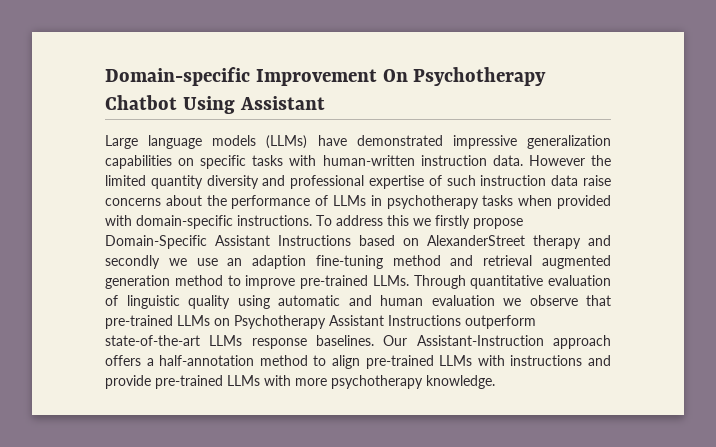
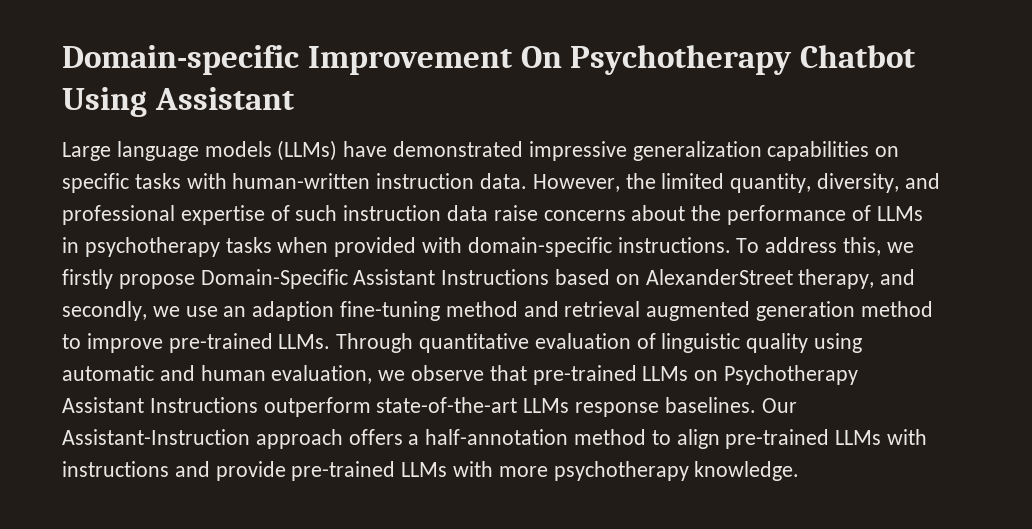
- However the limited quantity diversity and professional expertise of such instruction data raise concerns about the performance of LLMs in psychotherapy tasks when provided with domain-specific instructions.
+ However, the limited quantity, diversity, and professional expertise of such instruction data raise concerns about the performance of LLMs in psychotherapy tasks when provided with domain-specific instructions.
- To address this we firstly propose Domain-Specific Assistant Instructions based on AlexanderStreet therapy and secondly we use an adaption fine-tuning method and retrieval augmented generation method to improve pre-trained LLMs.
+ To address this, we firstly propose Domain-Specific Assistant Instructions based on AlexanderStreet therapy, and secondly, we use an adaption fine-tuning method and retrieval augmented generation method to improve pre-trained LLMs.
- Through quantitative evaluation of linguistic quality using automatic and human evaluation we observe that pre-trained LLMs on Psychotherapy Assistant Instructions outperform state-of-the-art LLMs response baselines.
+ Through quantitative evaluation of linguistic quality using automatic and human evaluation, we observe that pre-trained LLMs on Psychotherapy Assistant Instructions outperform state-of-the-art LLMs response baselines.

